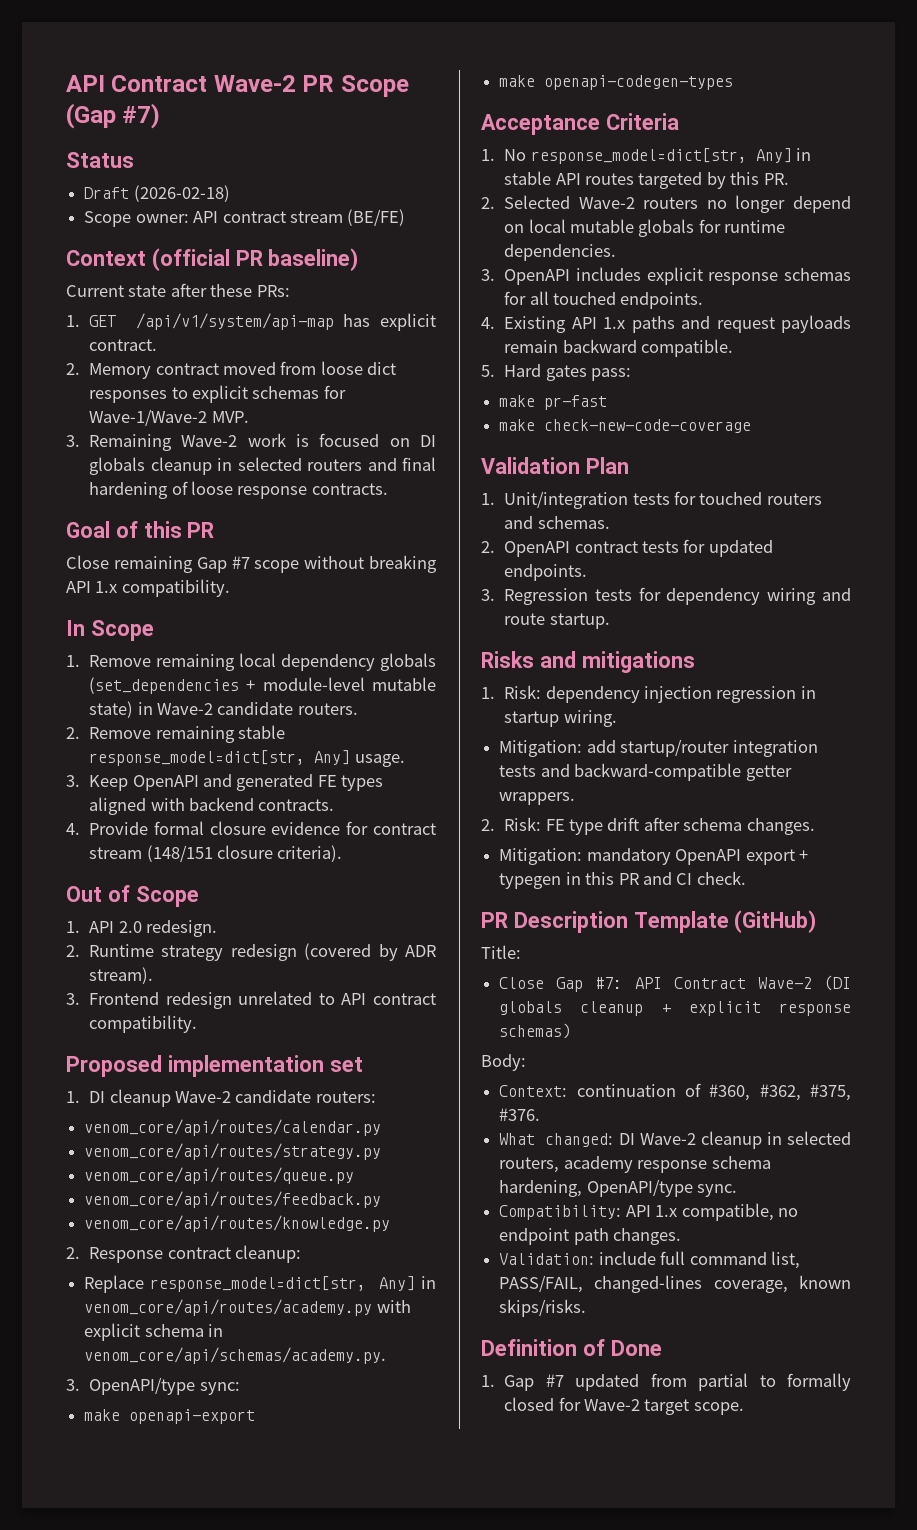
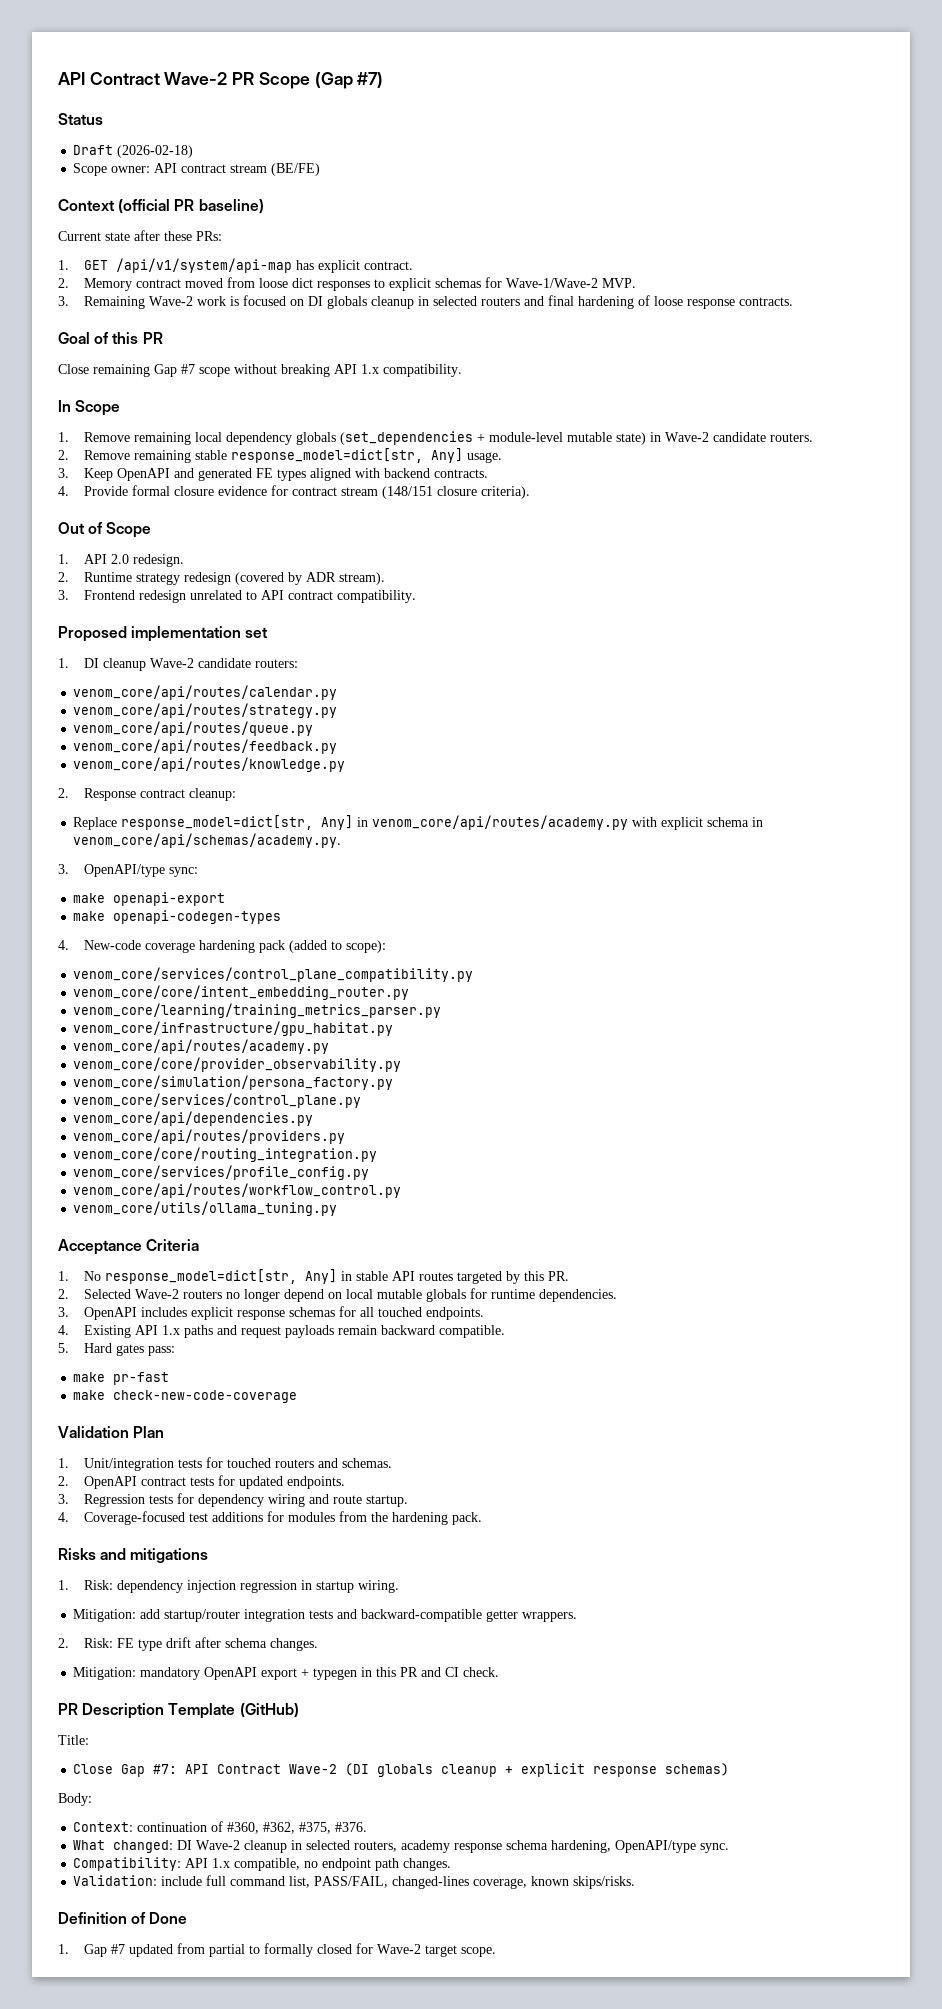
+ 4. New-code coverage hardening pack (added to scope):
+ venom_core/services/control_plane_compatibility.py
+ venom_core/core/intent_embedding_router.py
+ venom_core/learning/training_metrics_parser.py
+ venom_core/infrastructure/gpu_habitat.py
+ venom_core/api/routes/academy.py
+ venom_core/core/provider_observability.py
+ venom_core/simulation/persona_factory.py
+ venom_core/services/control_plane.py
+ venom_core/api/dependencies.py
+ venom_core/api/routes/providers.py
+ venom_core/core/routing_integration.py
+ venom_core/services/profile_config.py
+ venom_core/api/routes/workflow_control.py
+ venom_core/utils/ollama_tuning.py
+ 4. Coverage-focused test additions for modules from the hardening pack.

